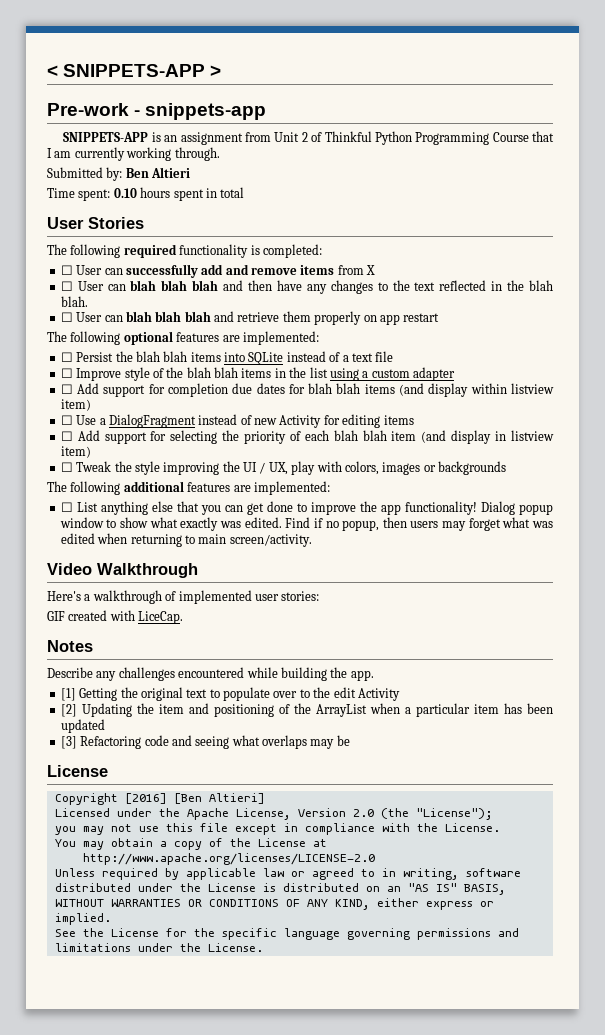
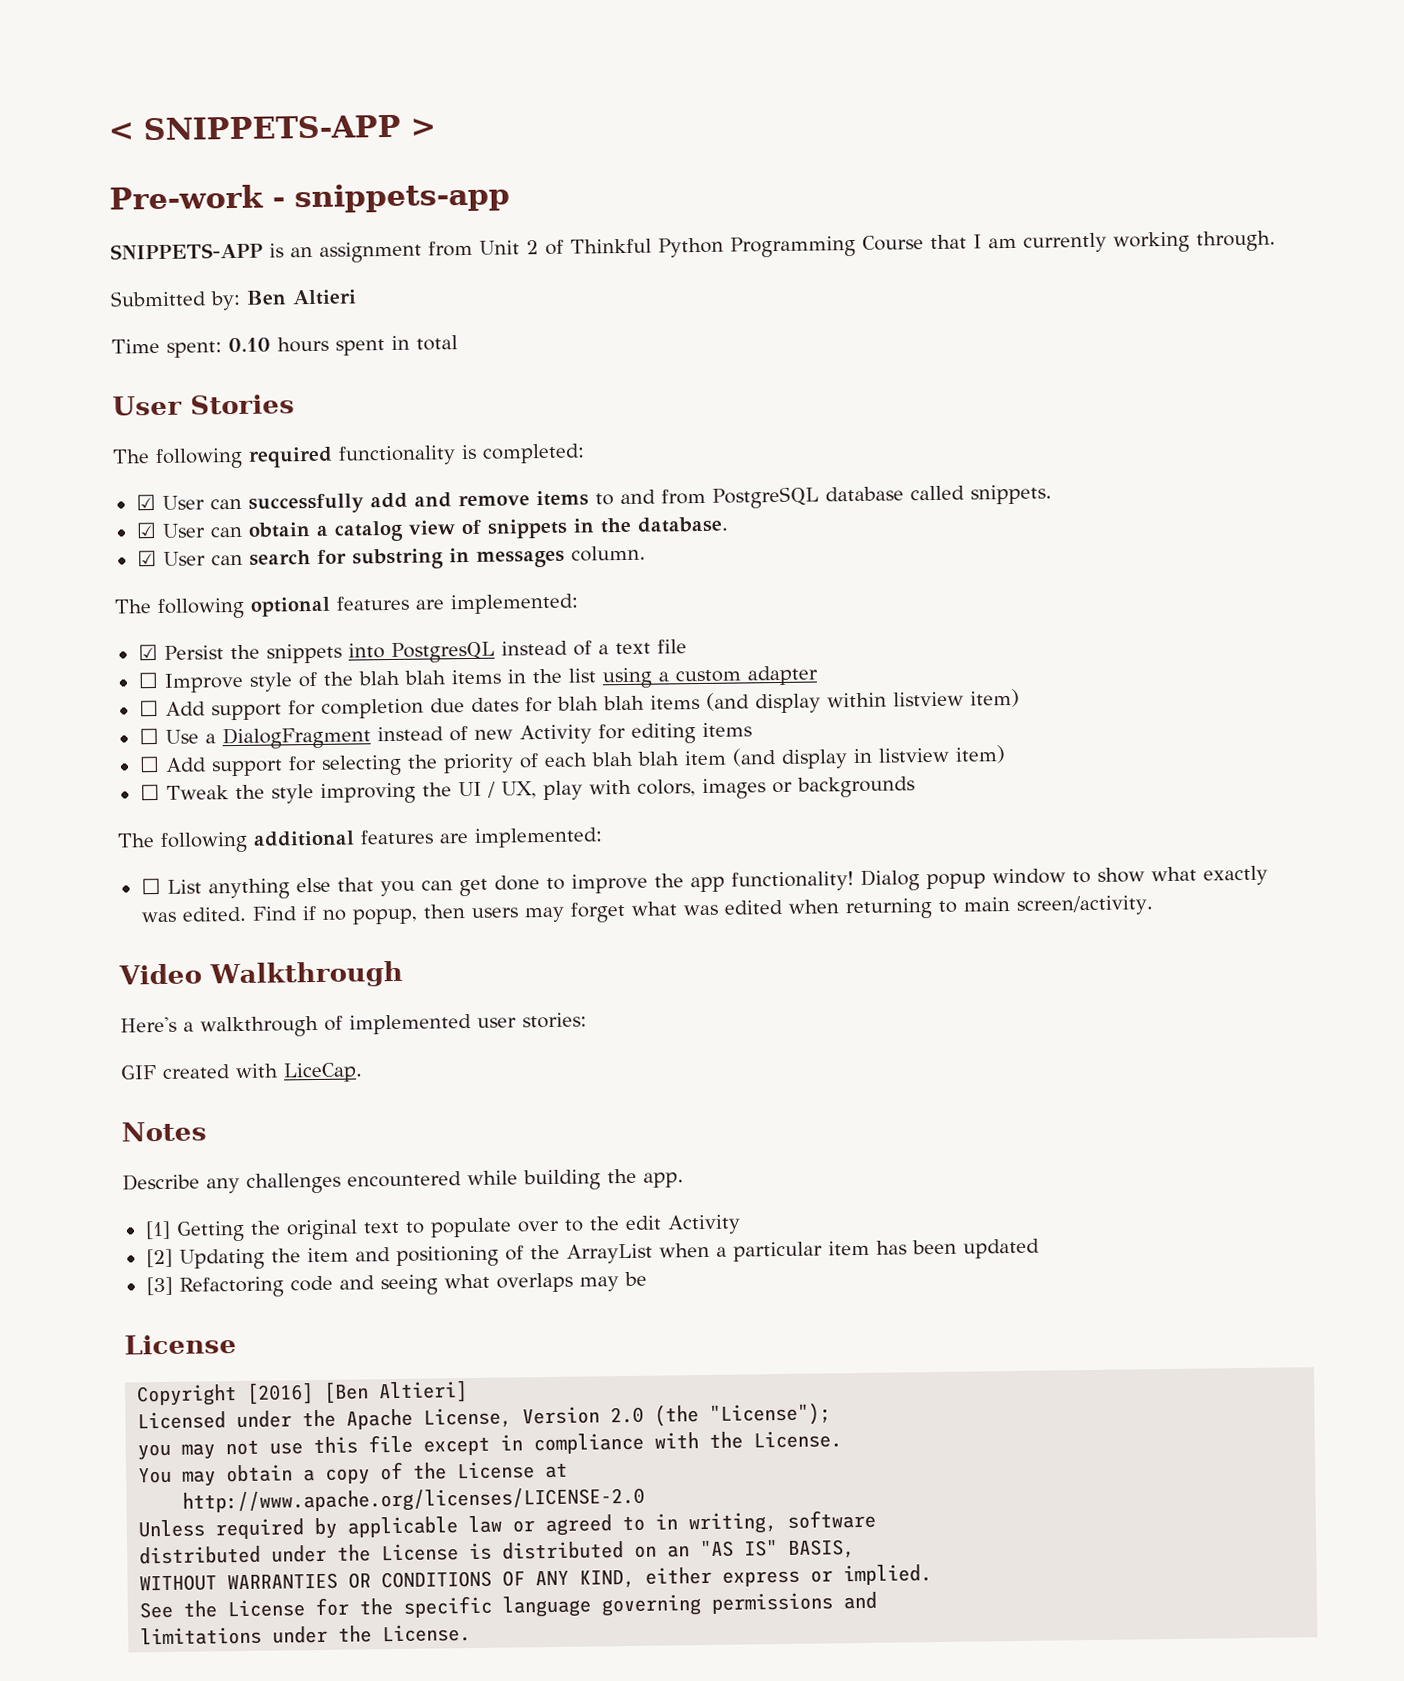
- ☐ User can successfully add and remove items from X
- ☐ User can blah blah blah and then have any changes to the text reflected in the blah blah.
- ☐ User can blah blah blah and retrieve them properly on app restart
+ ☑ User can successfully add and remove items to and from PostgreSQL database called snippets.
+ ☑ User can obtain a catalog view of snippets in the database.
+ ☑ User can search for substring in messages column.
- ☐ Persist the blah blah items into SQLite instead of a text file
+ ☑ Persist the snippets into PostgresQL instead of a text file

